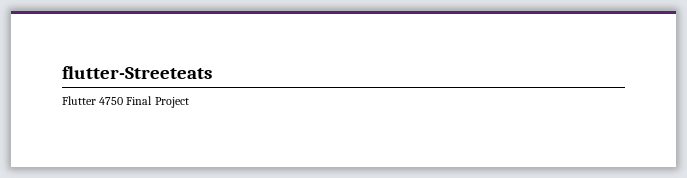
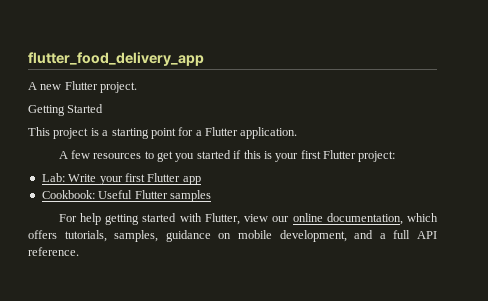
- flutter-Streeteats
- Flutter 4750 Final Project
+ flutter_food_delivery_app
+ A new Flutter project.
+ Getting Started
+ This project is a starting point for a Flutter application.
+ A few resources to get you started if this is your first Flutter project:
+ Lab: Write your first Flutter app
+ Cookbook: Useful Flutter samples
+ For help getting started with Flutter, view our online documentation, which offers tutorials, samples, guidance on mobile development, and a full API reference.

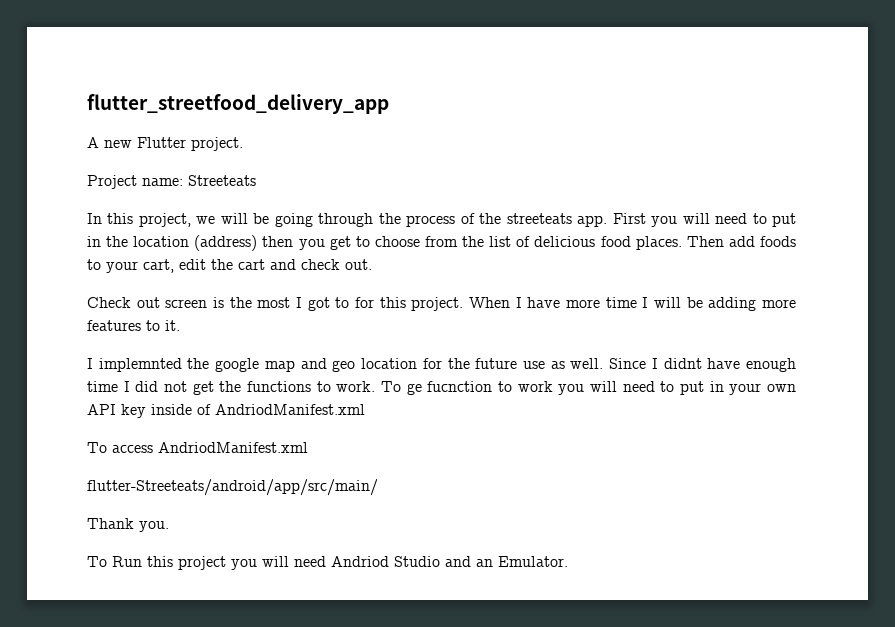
- flutter_food_delivery_app
+ flutter_streetfood_delivery_app
- Getting Started
- This project is a starting point for a Flutter application.
- A few resources to get you started if this is your first Flutter project:
- Lab: Write your first Flutter app
- Cookbook: Useful Flutter samples
- For help getting started with Flutter, view our online documentation, which offers tutorials, samples, guidance on mobile development, and a full API reference.
+ Project name: Streeteats
+ In this project, we will be going through the process of the streeteats app. First you will need to put in the location (address) then you get to choose from the list of delicious food places. Then add foods to your cart, edit the cart and check out.
+ Check out screen is the most I got to for this project. When I have more time I will be adding more features to it.
+ I implemnted the google map and geo location for the future use as well. Since I didnt have enough time I did not get the functions to work. To ge fucnction to work you will need to put in your own API key inside of AndriodManifest.xml
+ To access AndriodManifest.xml
+ flutter-Streeteats/android/app/src/main/
+ Thank you.
+ To Run this project you will need Andriod Studio and an Emulator.

